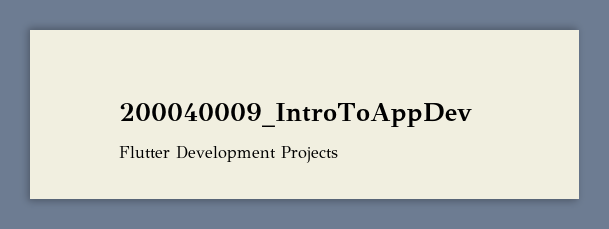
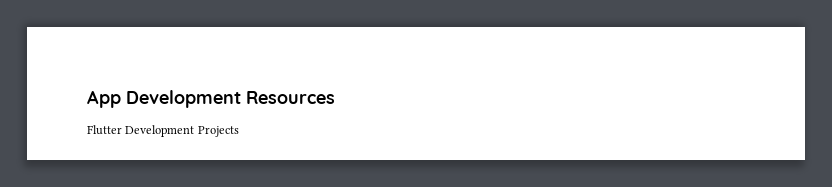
- 200040009_IntroToAppDev
+ App Development Resources

